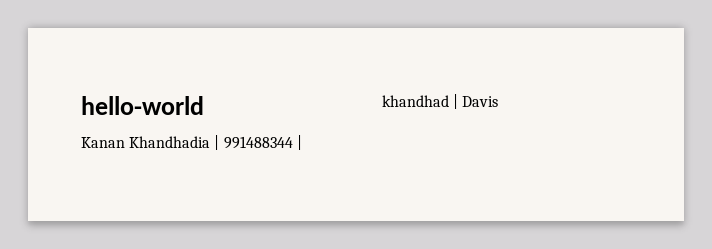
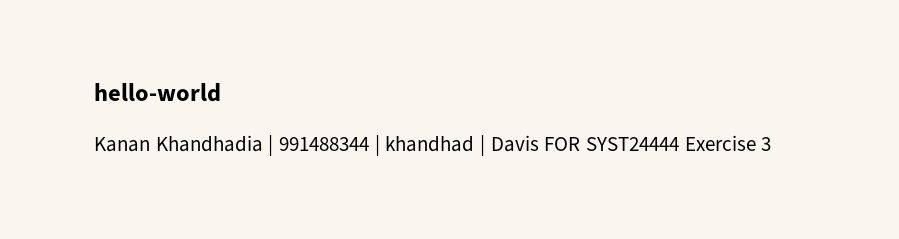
- Kanan Khandhadia | 991488344 | khandhad | Davis
+ Kanan Khandhadia | 991488344 | khandhad | Davis FOR SYST24444 Exercise 3

